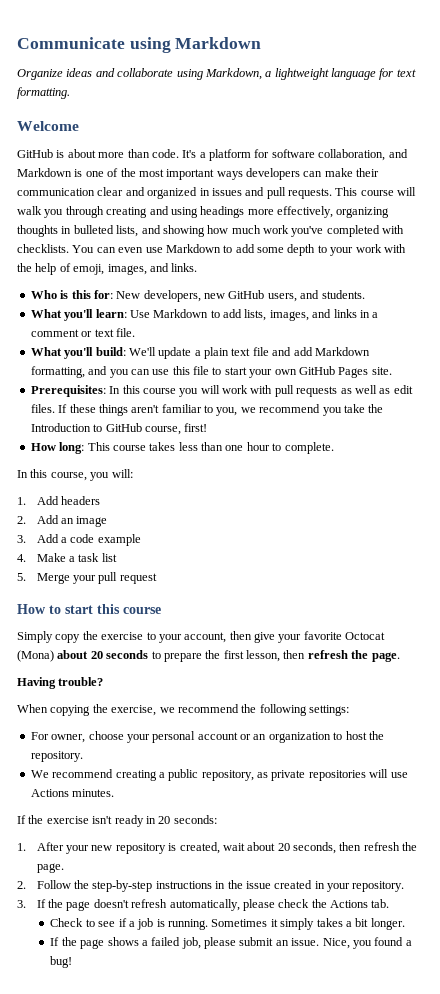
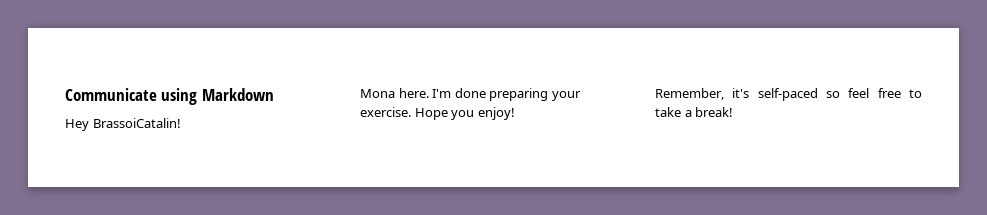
- Organize ideas and collaborate using Markdown, a lightweight language for text formatting.
- Welcome
- GitHub is about more than code. It's a platform for software collaboration, and Markdown is one of the most important ways developers can make their communication clear and organized in issues and pull requests. This course will walk you through creating and using headings more effectively, organizing thoughts in bulleted lists, and showing how much work you've completed with checklists. You can even use Markdown to add some depth to your work with the help of emoji, images, and links.
- Who is this for: New developers, new GitHub users, and students.
- What you'll learn: Use Markdown to add lists, images, and links in a comment or text file.
- What you'll build: We'll update a plain text file and add Markdown formatting, and you can use this file to start your own GitHub Pages site.
- Prerequisites: In this course you will work with pull requests as well as edit files. If these things aren't familiar to you, we recommend you take the Introduction to GitHub course, first!
- How long: This course takes less than one hour to complete.
- In this course, you will:
- 1. Add headers
- 2. Add an image
- 3. Add a code example
- 4. Make a task list
- 5. Merge your pull request
- How to start this course
- Simply copy the exercise to your account, then give your favorite Octocat (Mona) about 20 seconds to prepare the first lesson, then refresh the page.
- Having trouble?
- When copying the exercise, we recommend the following settings:
- For owner, choose your personal account or an organization to host the repository.
- We recommend creating a public repository, as private repositories will use Actions minutes.
- If the exercise isn't ready in 20 seconds:
- 1. After your new repository is created, wait about 20 seconds, then refresh the page.
- 2. Follow the step-by-step instructions in the issue created in your repository.
- 3. If the page doesn't refresh automatically, please check the Actions tab.
- Check to see if a job is running. Sometimes it simply takes a bit longer.
- If the page shows a failed job, please submit an issue. Nice, you found a bug!
+ Hey BrassoiCatalin!
+ Mona here. I'm done preparing your exercise. Hope you enjoy!
+ Remember, it's self-paced so feel free to take a break!

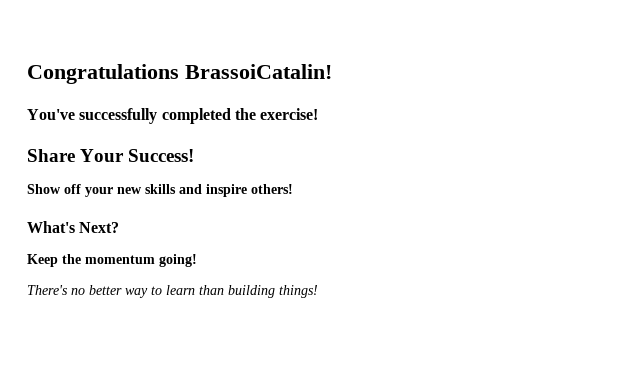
- Communicate using Markdown
- Hey BrassoiCatalin!
- Mona here. I'm done preparing your exercise. Hope you enjoy!
- Remember, it's self-paced so feel free to take a break!
+ Congratulations BrassoiCatalin!
+ You've successfully completed the exercise!
+ Share Your Success!
+ Show off your new skills and inspire others!
+ What's Next?
+ Keep the momentum going!
+ There's no better way to learn than building things!

